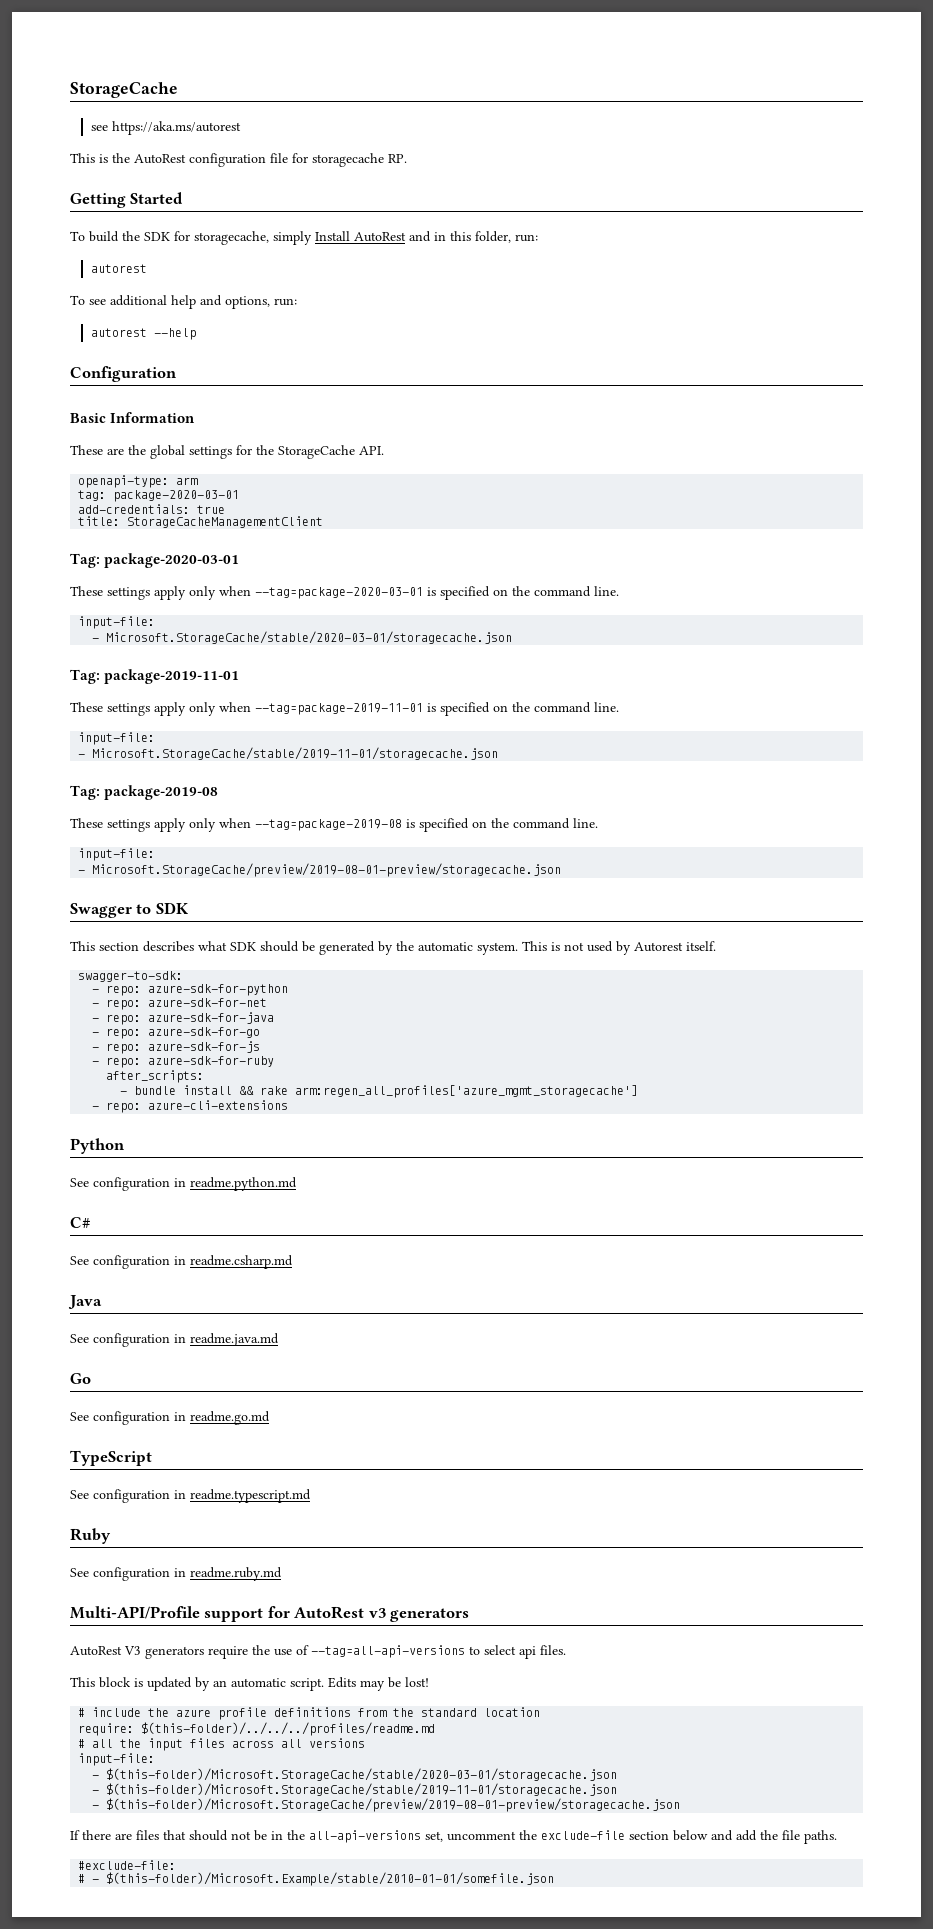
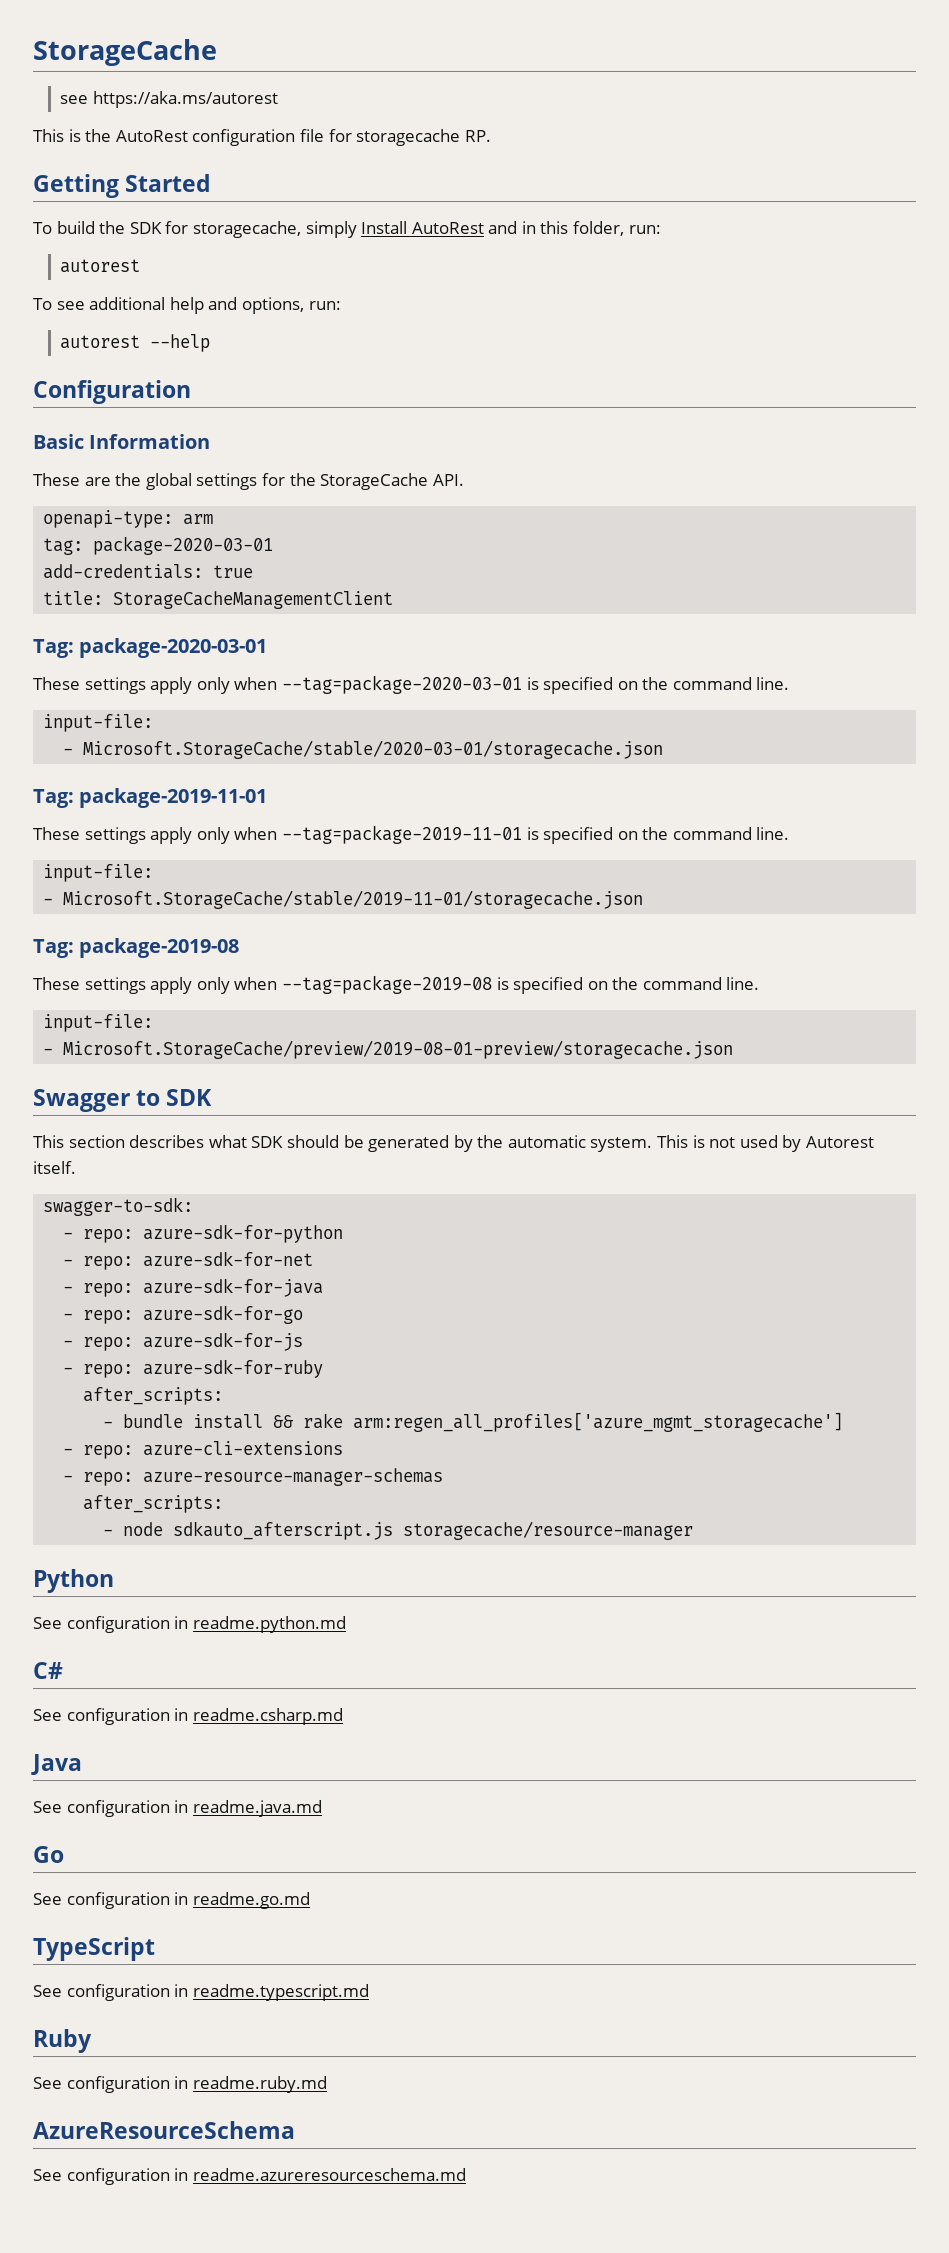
+ - repo: azure-resource-manager-schemas
+ after_scripts:
+ - node sdkauto_afterscript.js storagecache/resource-manager
- Multi-API/Profile support for AutoRest v3 generators
- AutoRest V3 generators require the use of --tag=all-api-versions to select api files.
- This block is updated by an automatic script. Edits may be lost!
- # include the azure profile definitions from the standard location
- require: $(this-folder)/../../../profiles/readme.md
- # all the input files across all versions
- input-file:
- - $(this-folder)/Microsoft.StorageCache/stable/2020-03-01/storagecache.json
- - $(this-folder)/Microsoft.StorageCache/stable/2019-11-01/storagecache.json
- - $(this-folder)/Microsoft.StorageCache/preview/2019-08-01-preview/storagecache.json
- If there are files that should not be in the all-api-versions set, uncomment the exclude-file section below and add the file paths.
- #exclude-file:
- # - $(this-folder)/Microsoft.Example/stable/2010-01-01/somefile.json
+ AzureResourceSchema
+ See configuration in readme.azureresourceschema.md

